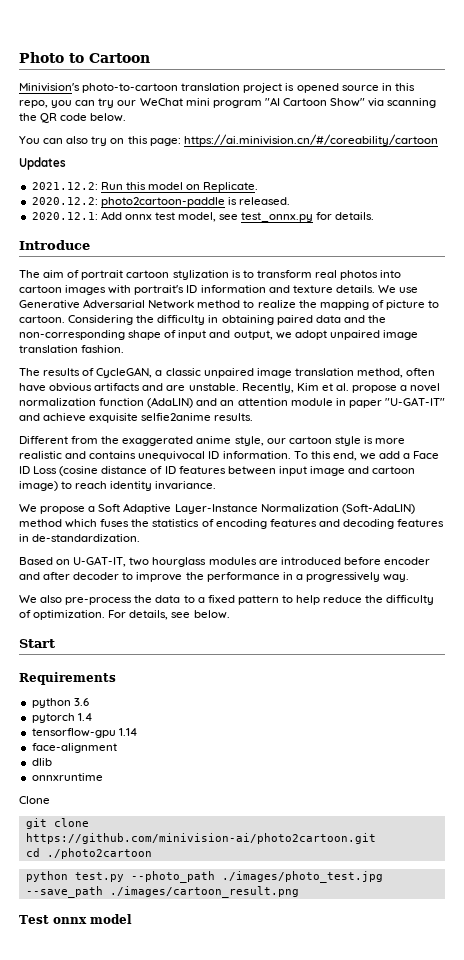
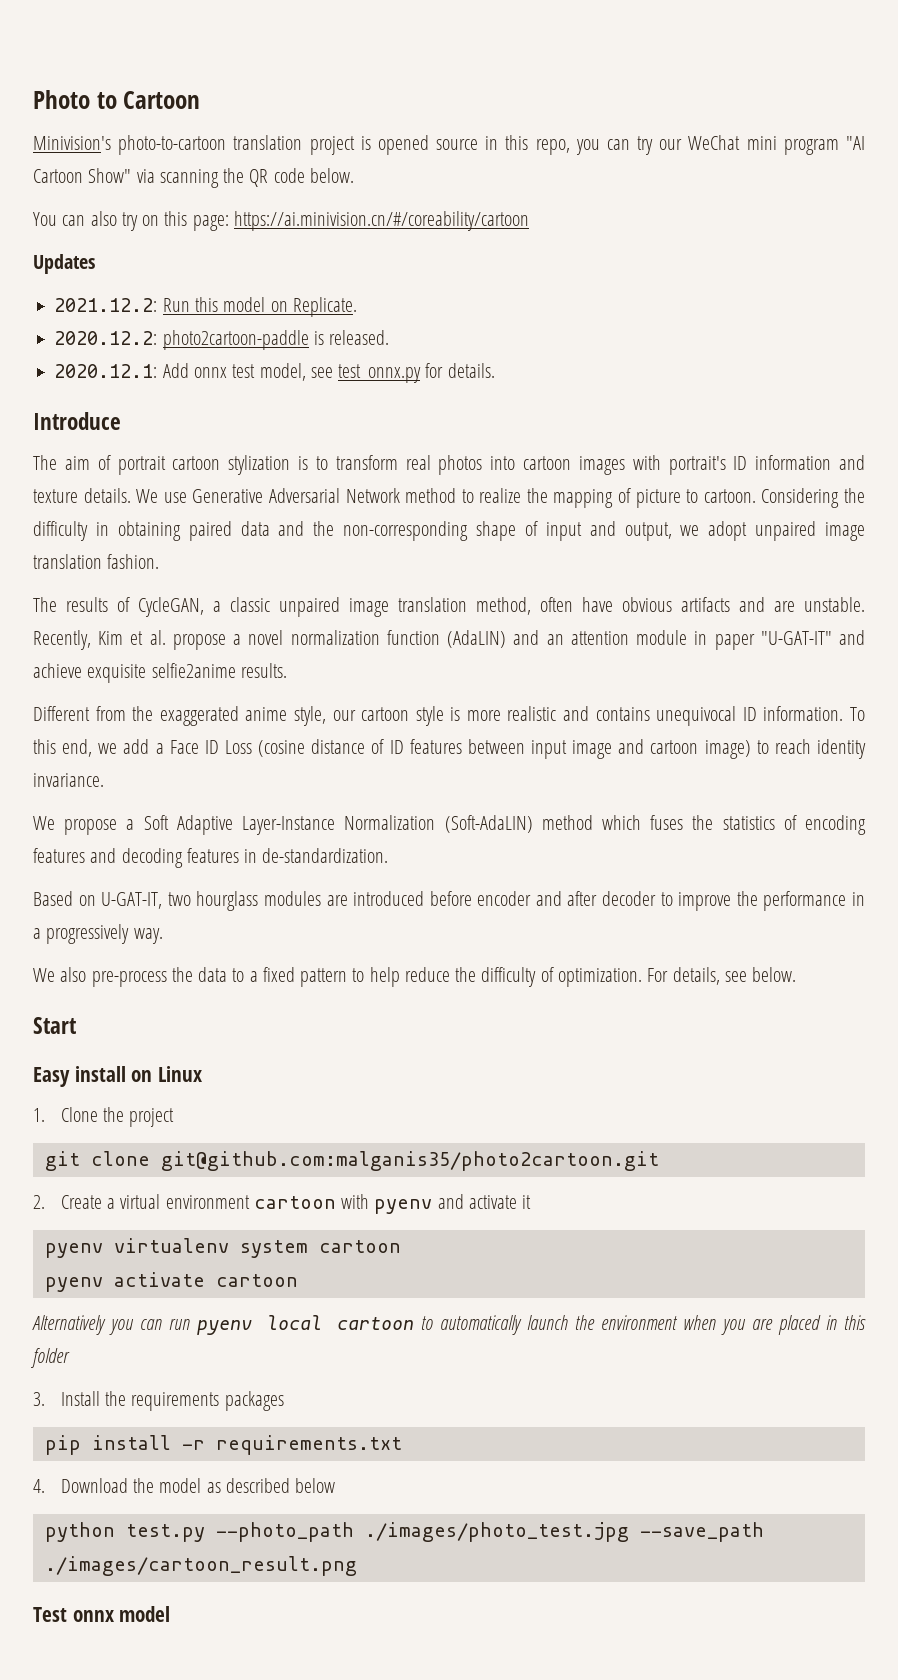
- Requirements
- python 3.6
- pytorch 1.4
- tensorflow-gpu 1.14
- face-alignment
- dlib
- onnxruntime
- Clone
+ Easy install on Linux
+ 1. Clone the project
- git clone https://github.com/minivision-ai/photo2cartoon.git
- cd ./photo2cartoon
+ git clone git@github.com:malganis35/photo2cartoon.git
+ 2. Create a virtual environment cartoon with pyenv and activate it
+ pyenv virtualenv system cartoon
+ pyenv activate cartoon
+ Alternatively you can run pyenv local cartoon to automatically launch the environment when you are placed in this folder
+ 3. Install the requirements packages
+ pip install -r requirements.txt
+ 4. Download the model as described below

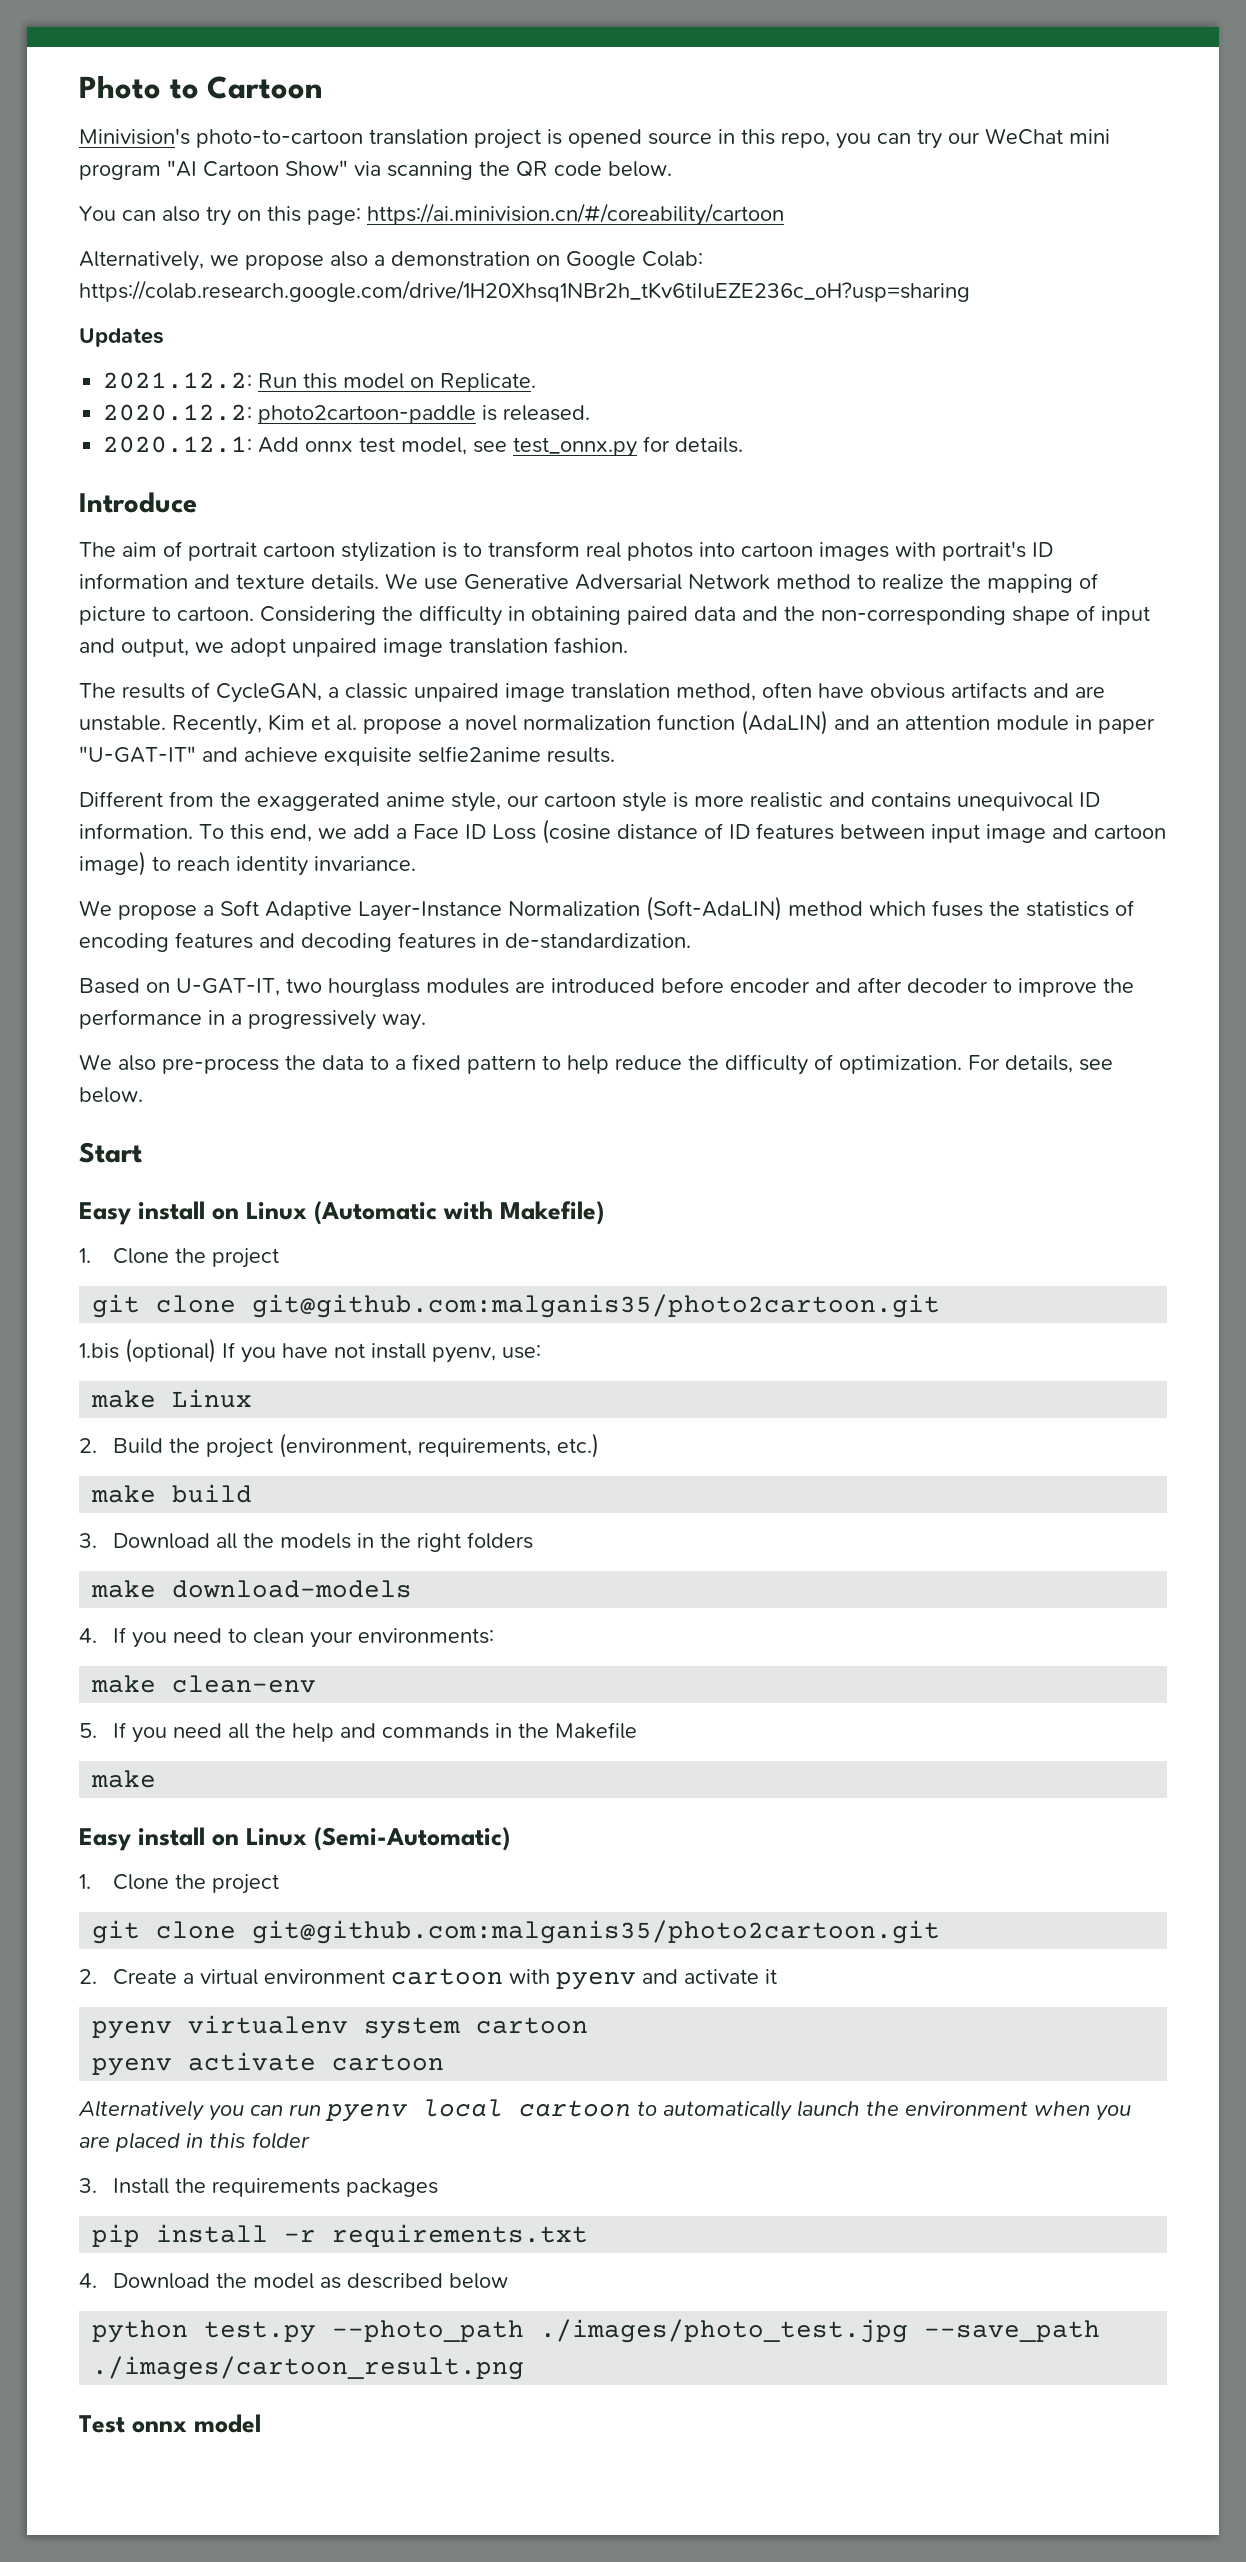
+ Alternatively, we propose also a demonstration on Google Colab: https://colab.research.google.com/drive/1H20Xhsq1NBr2h_tKv6tiIuEZE236c_oH?usp=sharing
- Easy install on Linux
+ Easy install on Linux (Automatic with Makefile)
+ 1. Clone the project
+ git clone git@github.com:malganis35/photo2cartoon.git
+ 1.bis (optional) If you have not install pyenv, use:
+ make Linux
+ 2. Build the project (environment, requirements, etc.)
+ make build
+ 3. Download all the models in the right folders
+ make download-models
+ 4. If you need to clean your environments:
+ make clean-env
+ 5. If you need all the help and commands in the Makefile
+ make
+ Easy install on Linux (Semi-Automatic)

